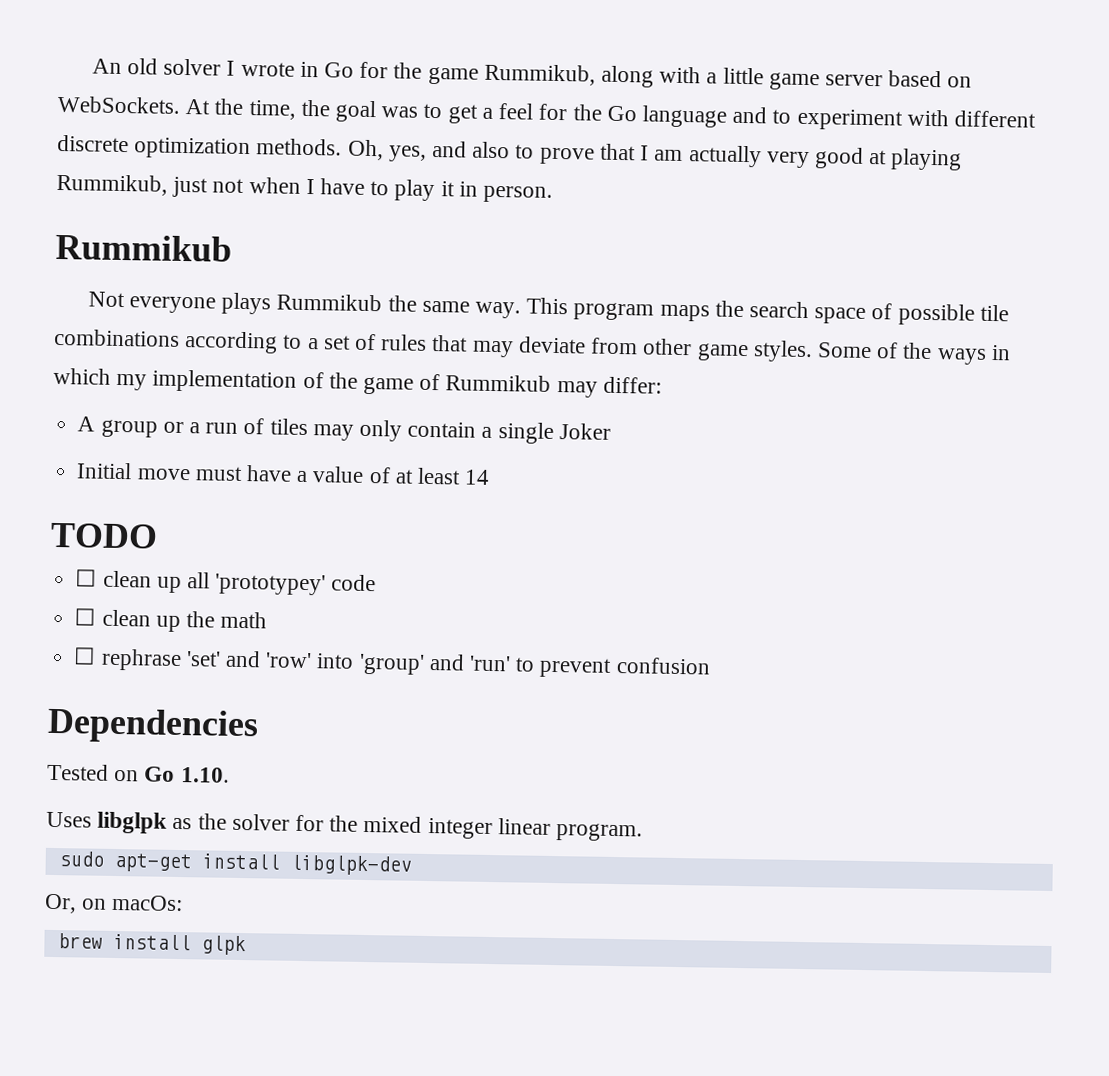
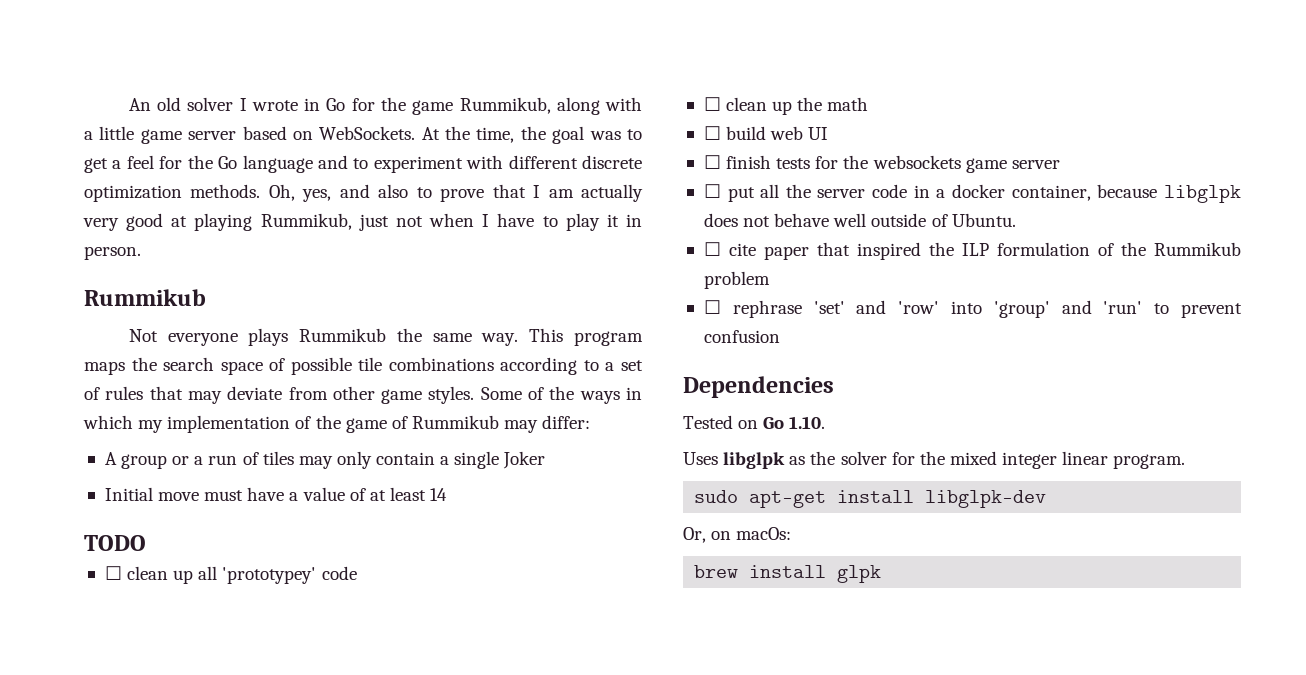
+ ☐ build web UI
+ ☐ finish tests for the websockets game server
+ ☐ put all the server code in a docker container, because libglpk does not behave well outside of Ubuntu.
+ ☐ cite paper that inspired the ILP formulation of the Rummikub problem

